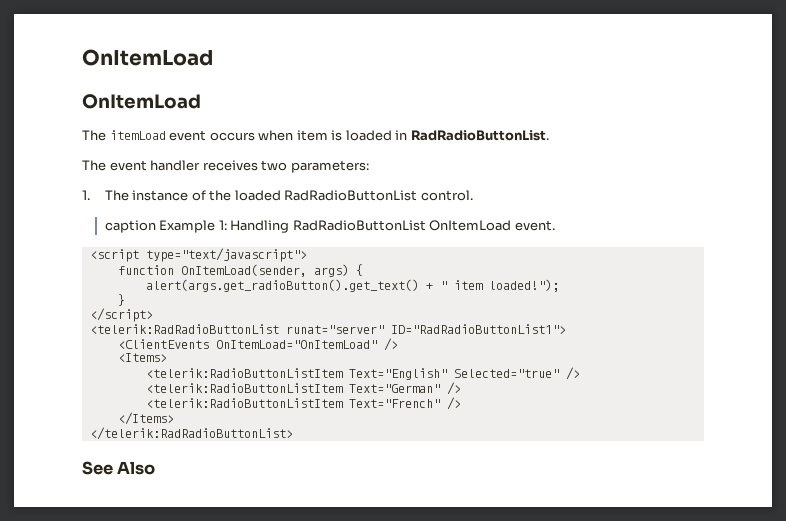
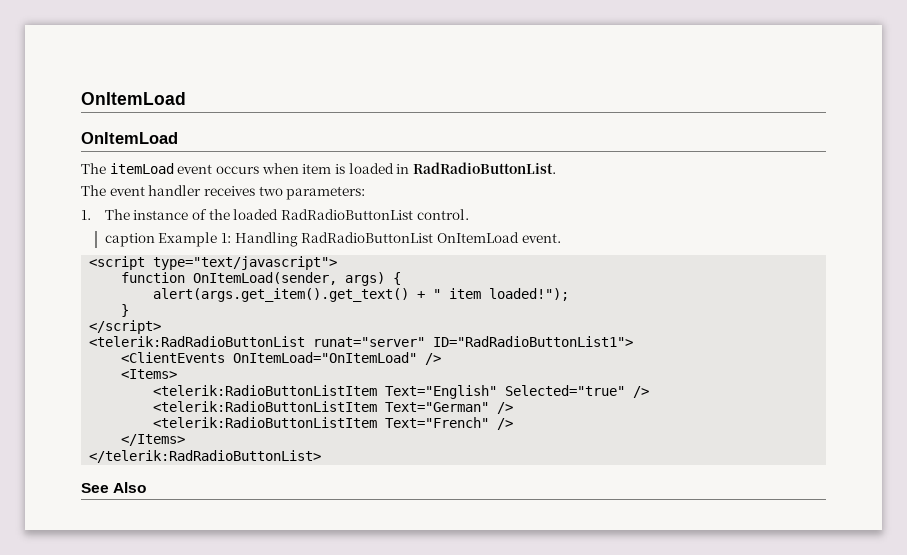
- alert(args.get_radioButton().get_text() + " item loaded!");
+ alert(args.get_item().get_text() + " item loaded!");

